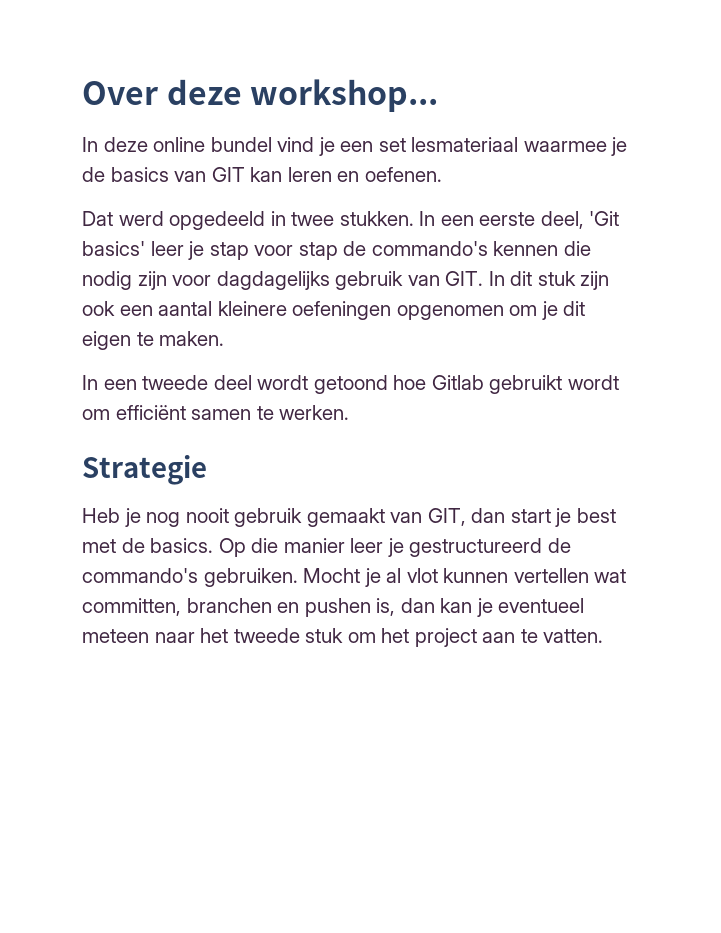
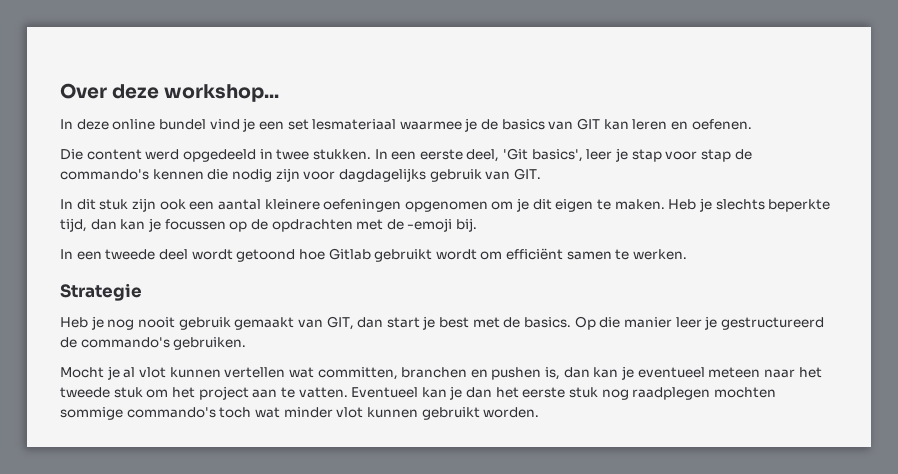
- Dat werd opgedeeld in twee stukken.
+ Die content werd opgedeeld in twee stukken.
- In een eerste deel, 'Git basics' leer je stap voor stap de commando's kennen die nodig zijn voor dagdagelijks gebruik van GIT. In dit stuk zijn ook een aantal kleinere oefeningen opgenomen om je dit eigen te maken.
+ In een eerste deel, 'Git basics', leer je stap voor stap de commando's kennen die nodig zijn voor dagdagelijks gebruik van GIT.
+ In dit stuk zijn ook een aantal kleinere oefeningen opgenomen om je dit eigen te maken. Heb je slechts beperkte tijd, dan kan je focussen op de opdrachten met de -emoji bij.
- Op die manier leer je gestructureerd de commando's gebruiken. Mocht je al vlot kunnen vertellen wat committen, branchen en pushen is, dan kan je eventueel meteen naar het tweede stuk om het project aan te vatten.
+ Op die manier leer je gestructureerd de commando's gebruiken.
+ Mocht je al vlot kunnen vertellen wat committen, branchen en pushen is, dan kan je eventueel meteen naar het tweede stuk om het project aan te vatten.
+ Eventueel kan je dan het eerste stuk nog raadplegen mochten sommige commando's toch wat minder vlot kunnen gebruikt worden.

